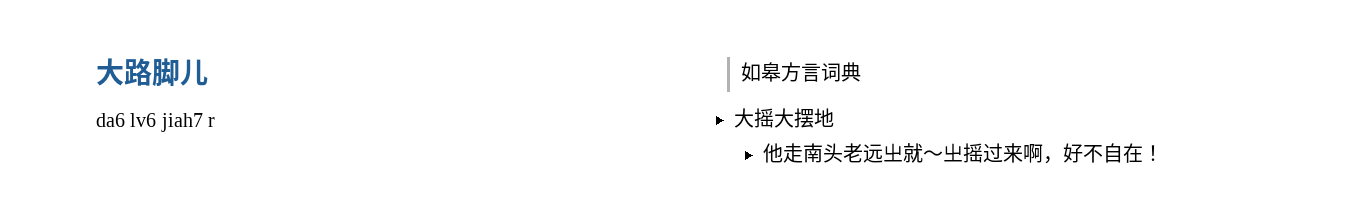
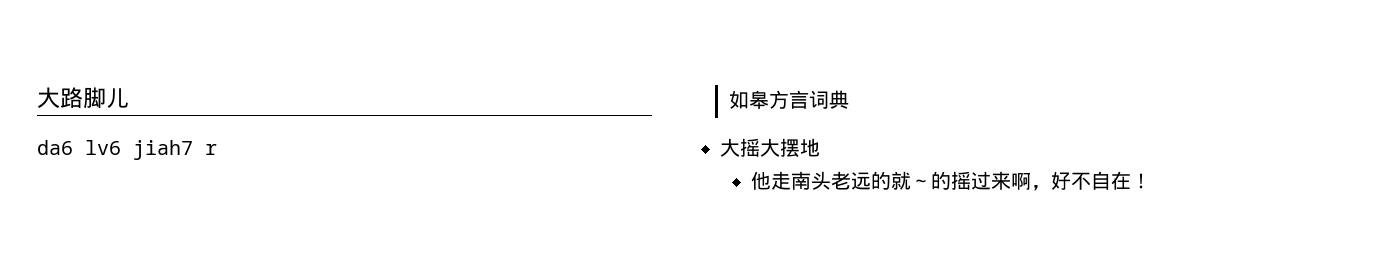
- 他走南头老远㞢就～㞢摇过来啊，好不自在！
+ 他走南头老远的就～的摇过来啊，好不自在！

